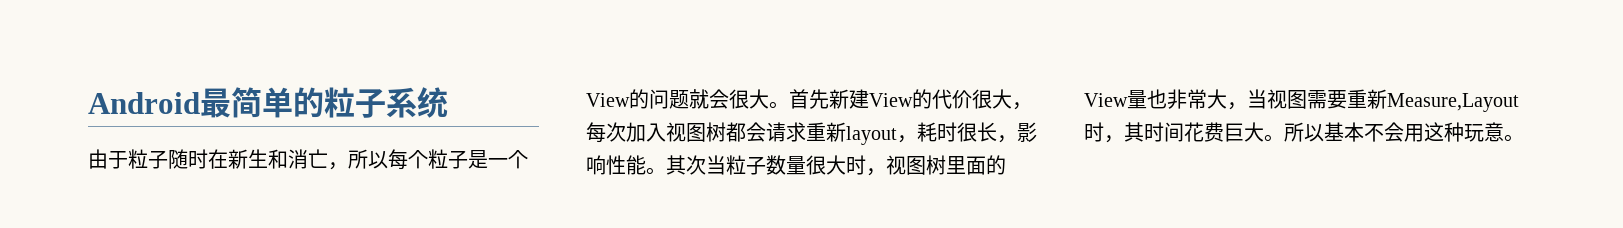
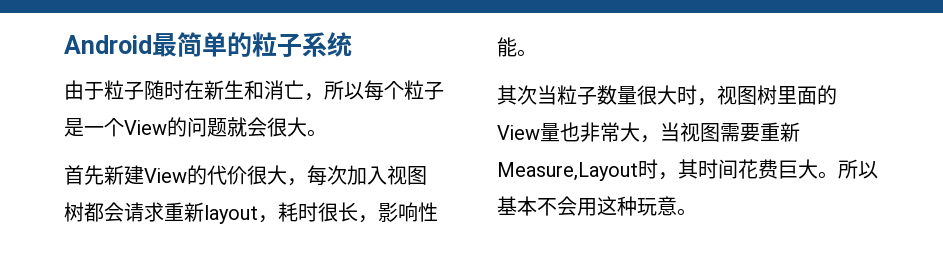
- 由于粒子随时在新生和消亡，所以每个粒子是一个View的问题就会很大。首先新建View的代价很大，每次加入视图树都会请求重新layout，耗时很长，影响性能。其次当粒子数量很大时，视图树里面的View量也非常大，当视图需要重新Measure,Layout时，其时间花费巨大。
+ 由于粒子随时在新生和消亡，所以每个粒子是一个View的问题就会很大。
+ 首先新建View的代价很大，每次加入视图树都会请求重新layout，耗时很长，影响性能。
+ 其次当粒子数量很大时，视图树里面的View量也非常大，当视图需要重新Measure,Layout时，其时间花费巨大。

